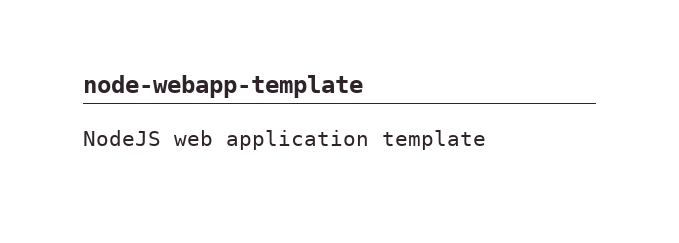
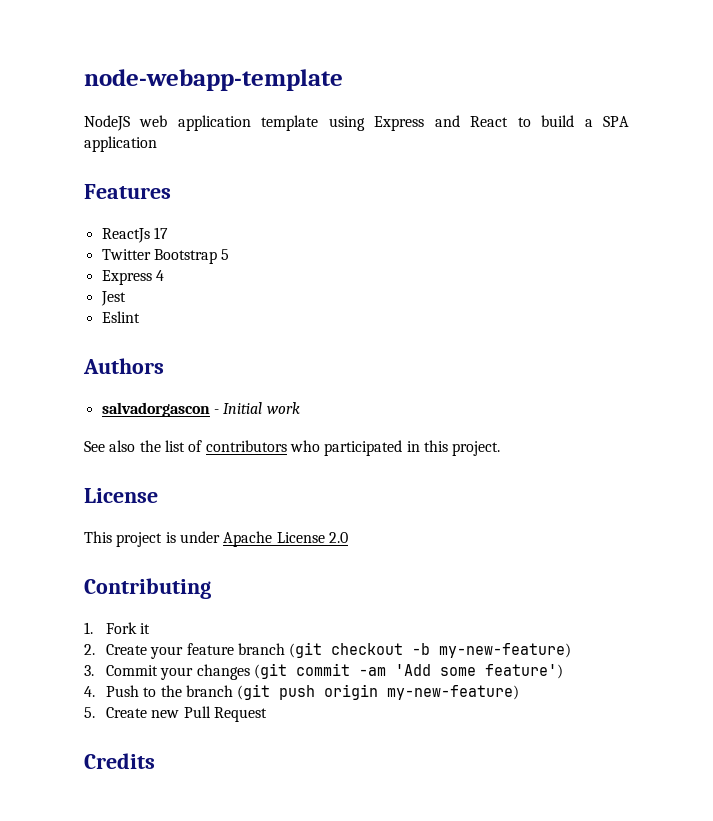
- NodeJS web application template
+ NodeJS web application template using Express and React to build a SPA application
+ Features
+ ReactJs 17
+ Twitter Bootstrap 5
+ Express 4
+ Jest
+ Eslint
+ Authors
+ salvadorgascon - Initial work
+ See also the list of contributors who participated in this project.
+ License
+ This project is under Apache License 2.0
+ Contributing
+ 1. Fork it
+ 2. Create your feature branch (git checkout -b my-new-feature)
+ 3. Commit your changes (git commit -am 'Add some feature')
+ 4. Push to the branch (git push origin my-new-feature)
+ 5. Create new Pull Request
+ Credits

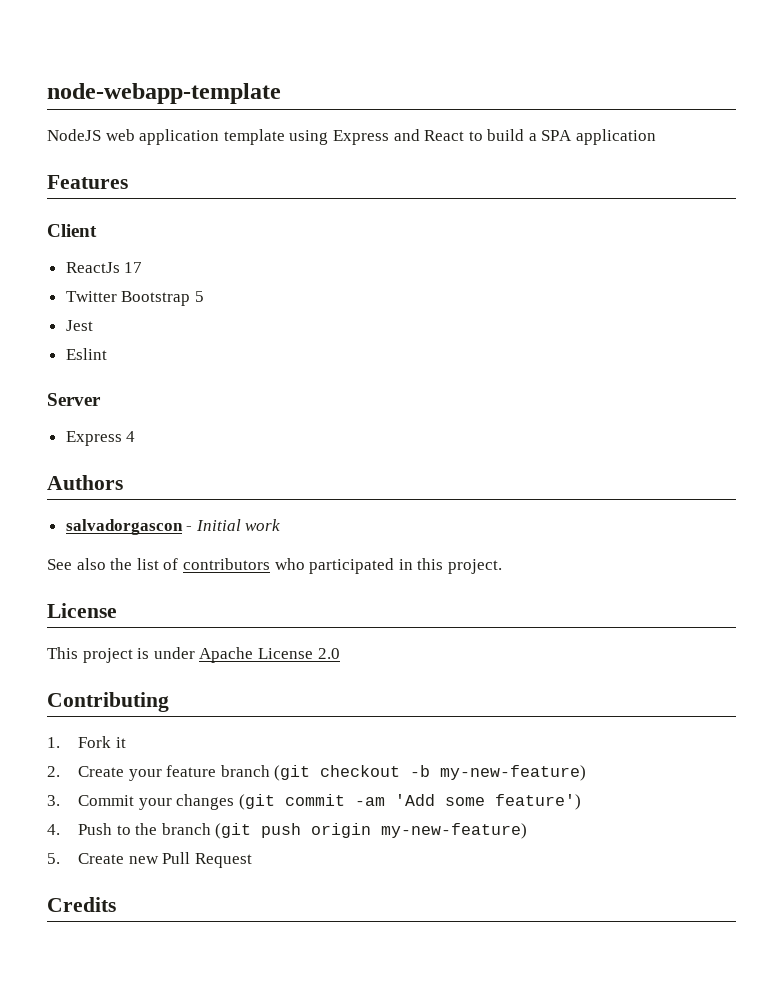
+ Client
- Express 4
+ Server
+ Express 4

